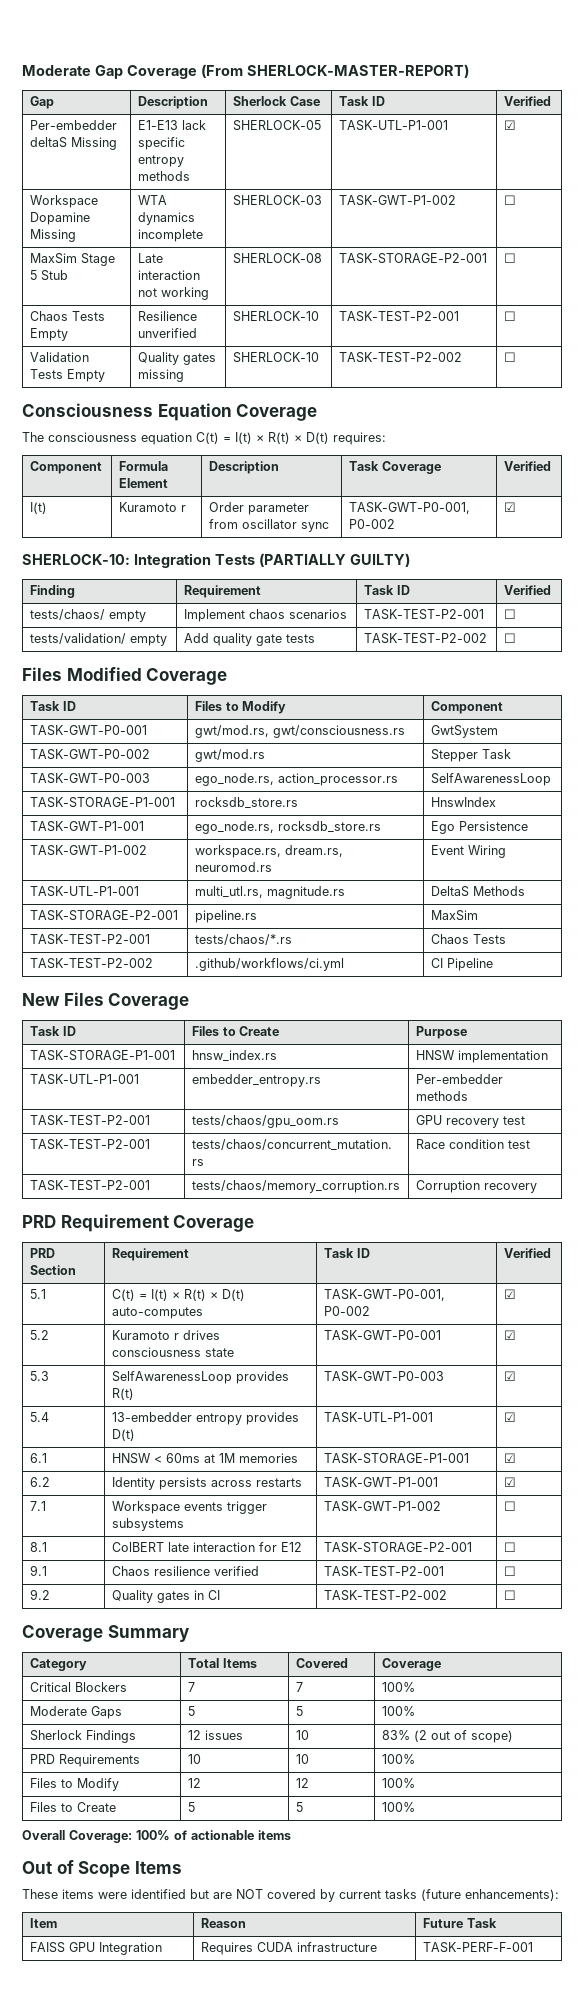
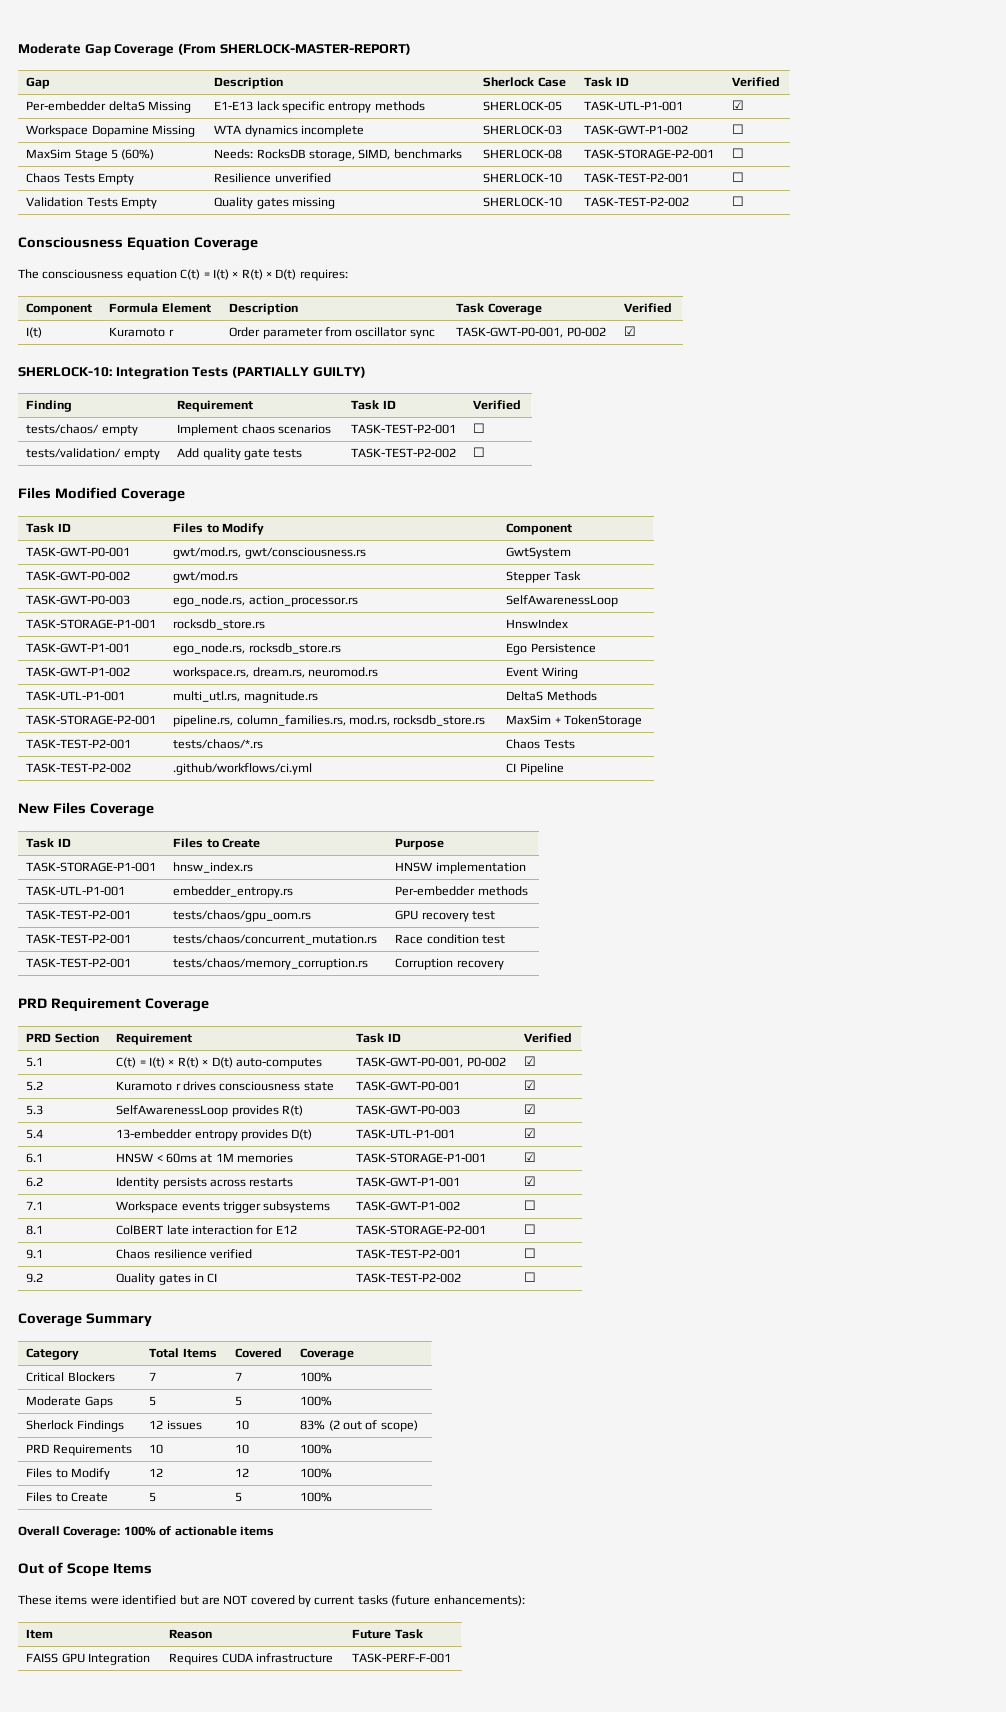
- MaxSim Stage 5 Stub | Late interaction not working | SHERLOCK-08 | TASK-STORAGE-P2-001 | ☐
+ MaxSim Stage 5 (60%) | Needs: RocksDB storage, SIMD, benchmarks | SHERLOCK-08 | TASK-STORAGE-P2-001 | ☐
- TASK-STORAGE-P2-001 | pipeline.rs | MaxSim
+ TASK-STORAGE-P2-001 | pipeline.rs, column_families.rs, mod.rs, rocksdb_store.rs | MaxSim + TokenStorage

